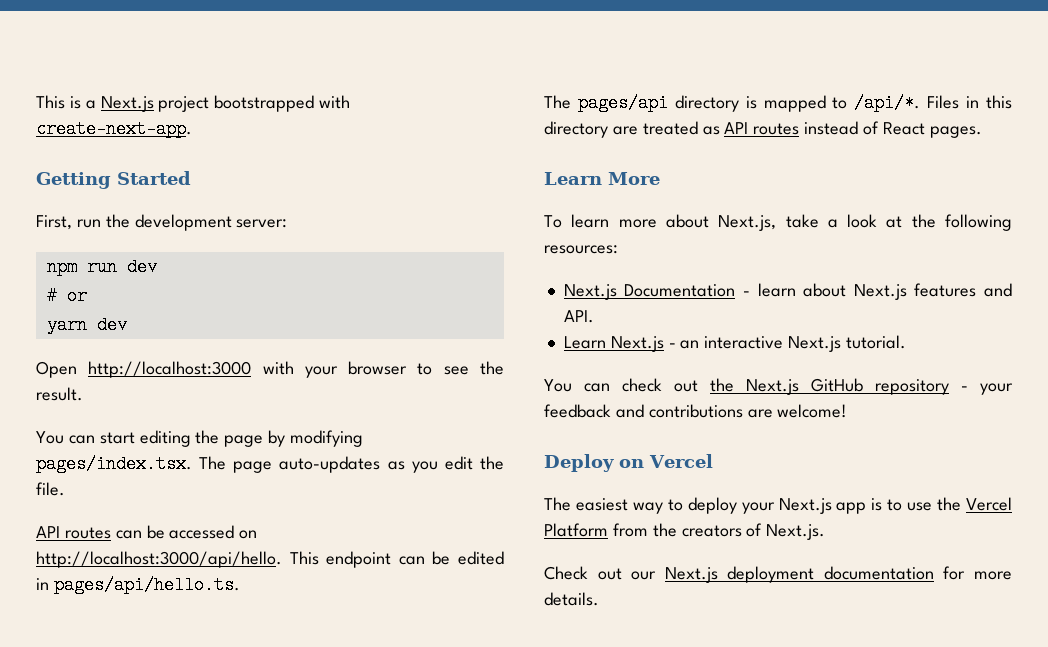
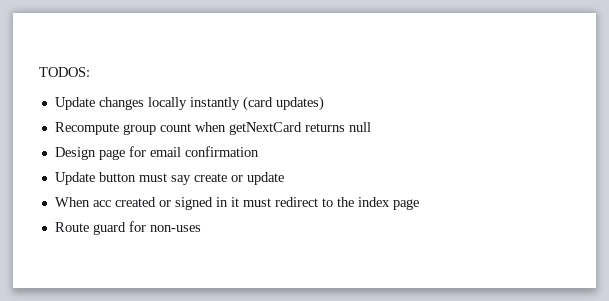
- This is a Next.js project bootstrapped with create-next-app.
- Getting Started
- First, run the development server:
- npm run dev
- # or
- yarn dev
- Open http://localhost:3000 with your browser to see the result.
- You can start editing the page by modifying pages/index.tsx. The page auto-updates as you edit the file.
- API routes can be accessed on http://localhost:3000/api/hello. This endpoint can be edited in pages/api/hello.ts.
- The pages/api directory is mapped to /api/*. Files in this directory are treated as API routes instead of React pages.
- Learn More
- To learn more about Next.js, take a look at the following resources:
- Next.js Documentation - learn about Next.js features and API.
- Learn Next.js - an interactive Next.js tutorial.
- You can check out the Next.js GitHub repository - your feedback and contributions are welcome!
- Deploy on Vercel
- The easiest way to deploy your Next.js app is to use the Vercel Platform from the creators of Next.js.
- Check out our Next.js deployment documentation for more details.
+ TODOS:
+ Update changes locally instantly (card updates)
+ Recompute group count when getNextCard returns null
+ Design page for email confirmation
+ Update button must say create or update
+ When acc created or signed in it must redirect to the index page
+ Route guard for non-uses

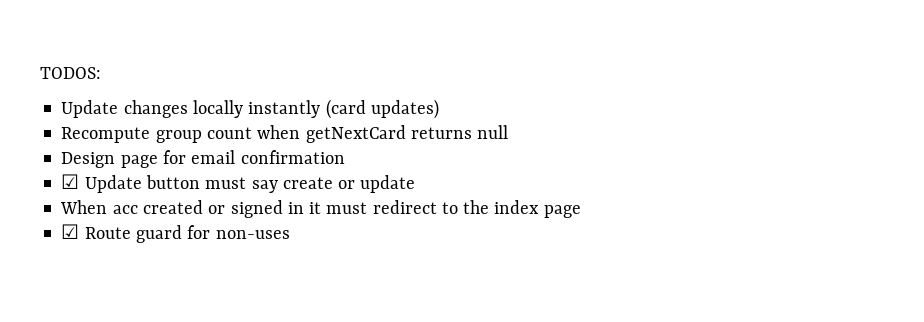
- Update button must say create or update
+ ☑ Update button must say create or update
- Route guard for non-uses
+ ☑ Route guard for non-uses

